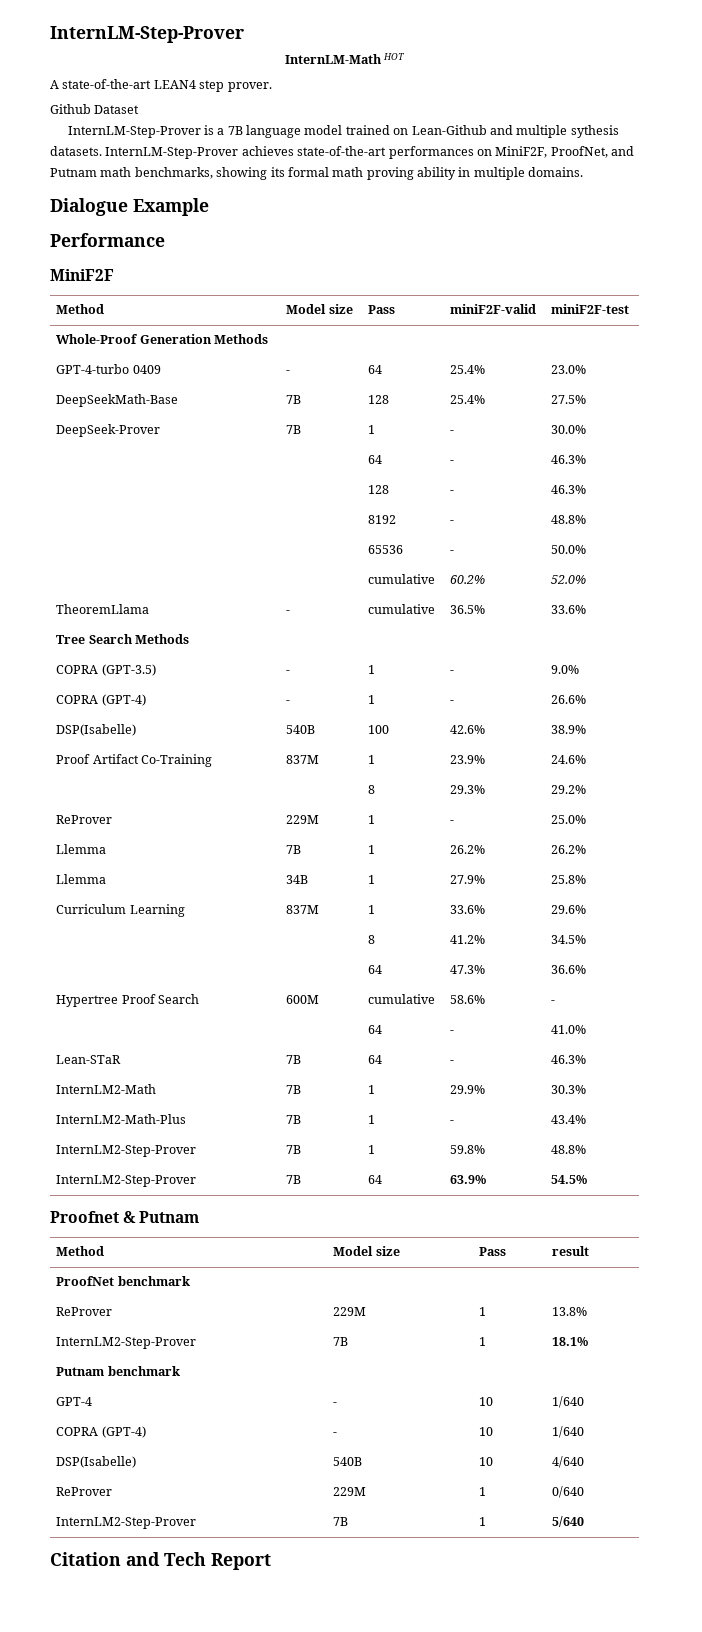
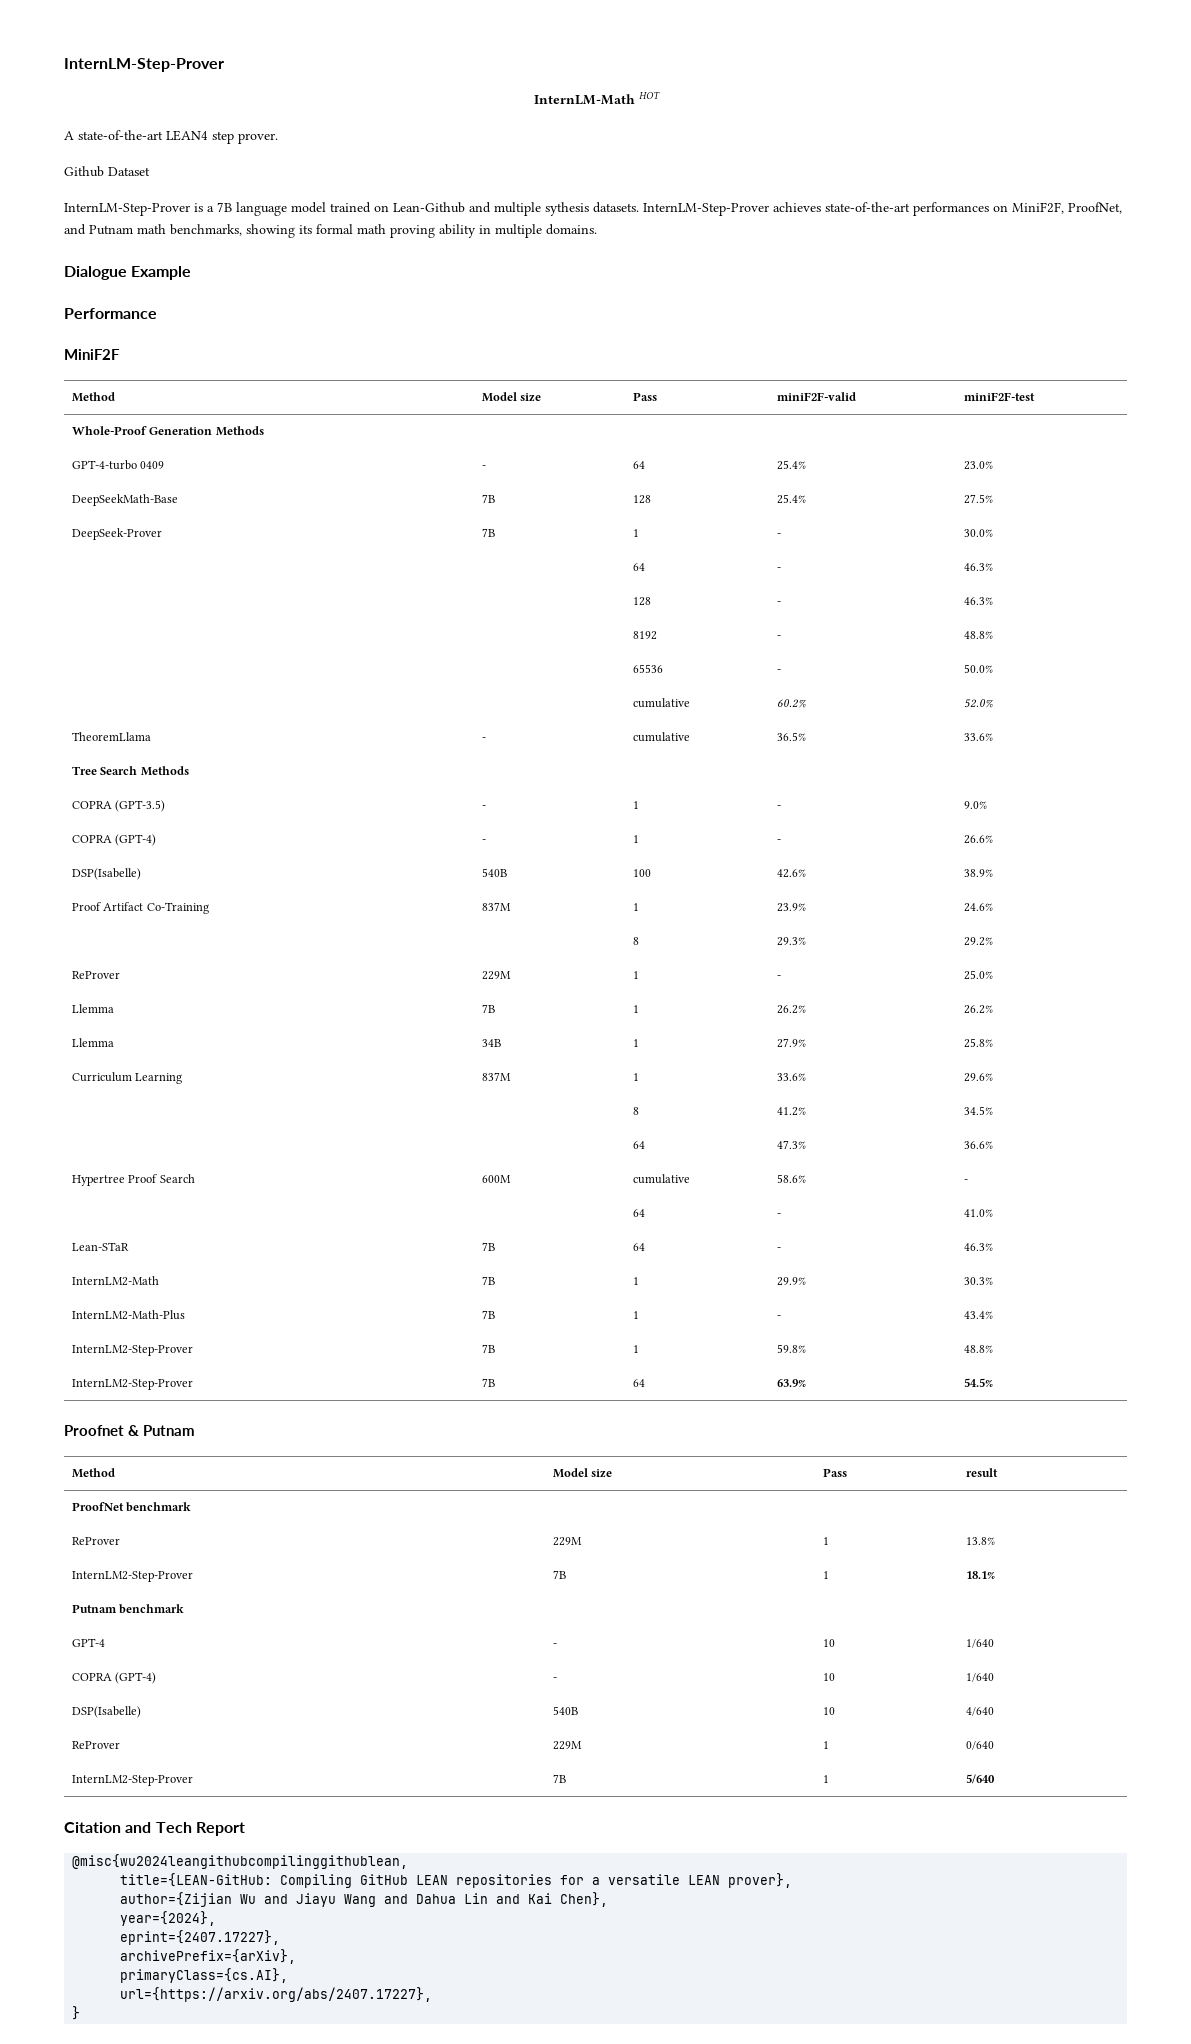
+ @misc{wu2024leangithubcompilinggithublean,
+ title={LEAN-GitHub: Compiling GitHub LEAN repositories for a versatile LEAN prover},
+ author={Zijian Wu and Jiayu Wang and Dahua Lin and Kai Chen},
+ year={2024},
+ eprint={2407.17227},
+ archivePrefix={arXiv},
+ primaryClass={cs.AI},
+ url={https://arxiv.org/abs/2407.17227},
+ }

